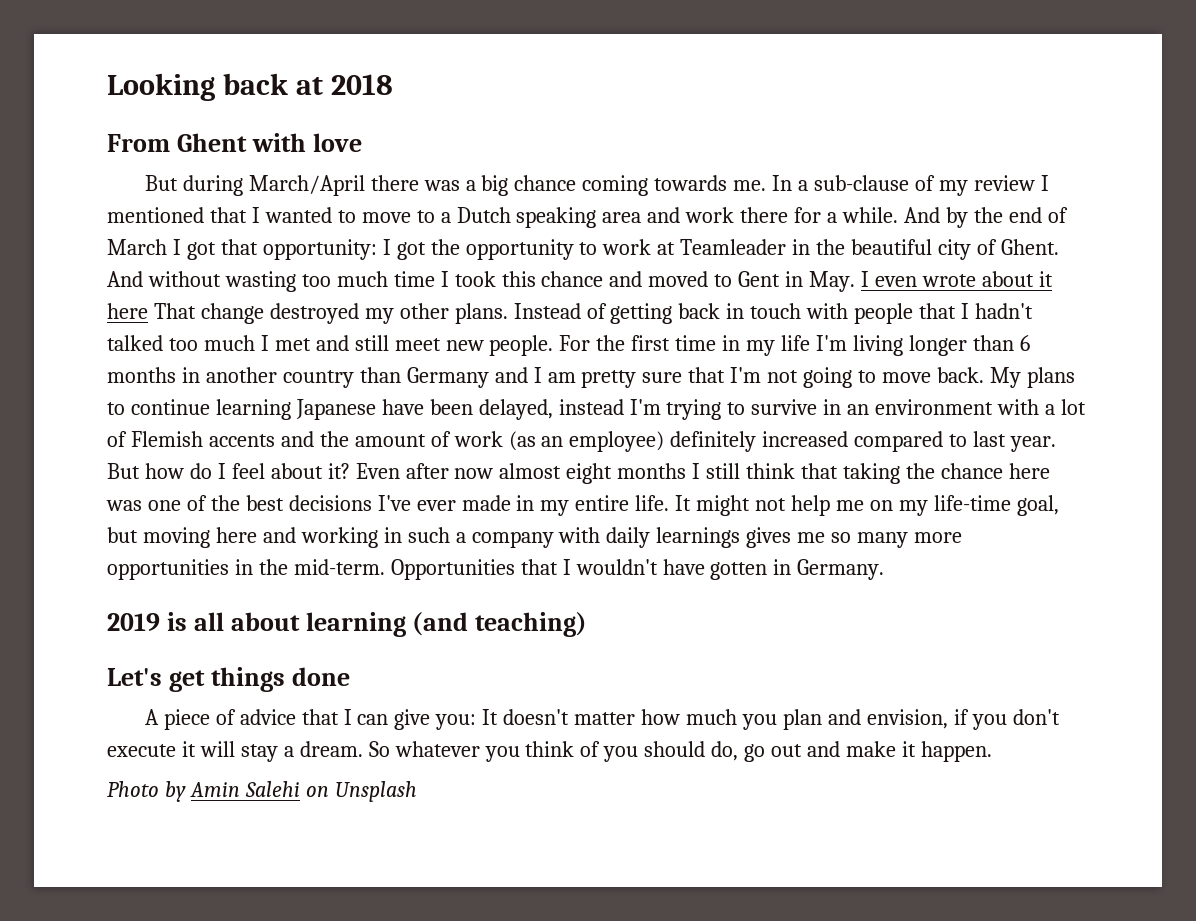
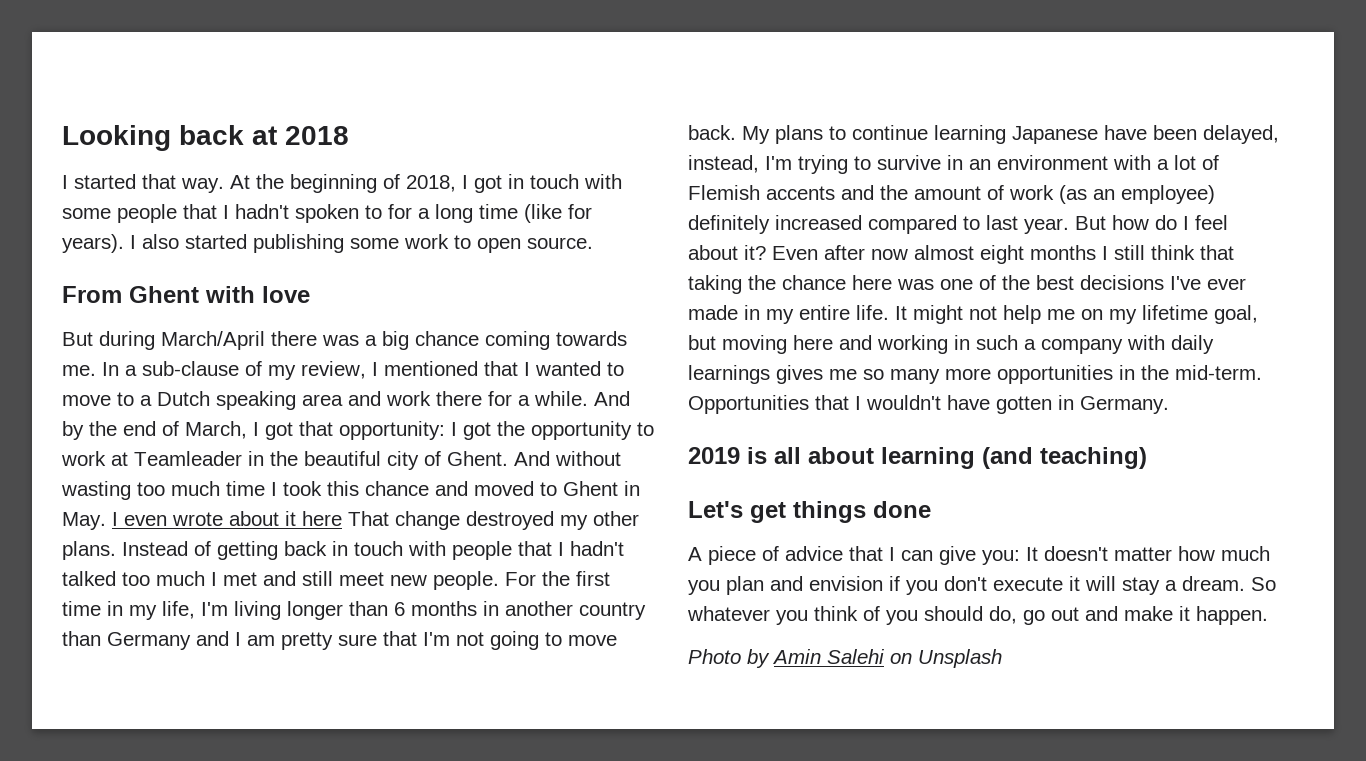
+ I started that way. At the beginning of 2018, I got in touch with some people that I hadn't spoken to for a long time (like for years). I also started publishing some work to open source.
- In a sub-clause of my review I mentioned that I wanted to move to a Dutch speaking area and work there for a while.
+ In a sub-clause of my review, I mentioned that I wanted to move to a Dutch speaking area and work there for a while.
- And by the end of March I got that opportunity: I got the opportunity to work at Teamleader in the beautiful city of Ghent.
+ And by the end of March, I got that opportunity: I got the opportunity to work at Teamleader in the beautiful city of Ghent.
- And without wasting too much time I took this chance and moved to Gent in May. I even wrote about it here That change destroyed my other plans.
+ And without wasting too much time I took this chance and moved to Ghent in May. I even wrote about it here That change destroyed my other plans.
- For the first time in my life I'm living longer than 6 months in another country than Germany and I am pretty sure that I'm not going to move back.
+ For the first time in my life, I'm living longer than 6 months in another country than Germany and I am pretty sure that I'm not going to move back.
- My plans to continue learning Japanese have been delayed, instead I'm trying to survive in an environment with a lot of Flemish accents and the amount of work (as an employee) definitely increased compared to last year.
+ My plans to continue learning Japanese have been delayed, instead, I'm trying to survive in an environment with a lot of Flemish accents and the amount of work (as an employee) definitely increased compared to last year.
- It might not help me on my life-time goal, but moving here and working in such a company with daily learnings gives me so many more opportunities in the mid-term.
+ It might not help me on my lifetime goal, but moving here and working in such a company with daily learnings gives me so many more opportunities in the mid-term.
- A piece of advice that I can give you: It doesn't matter how much you plan and envision, if you don't execute it will stay a dream.
+ A piece of advice that I can give you: It doesn't matter how much you plan and envision if you don't execute it will stay a dream.

